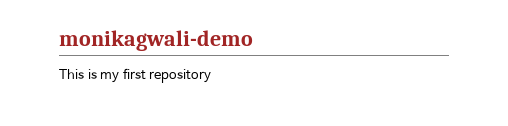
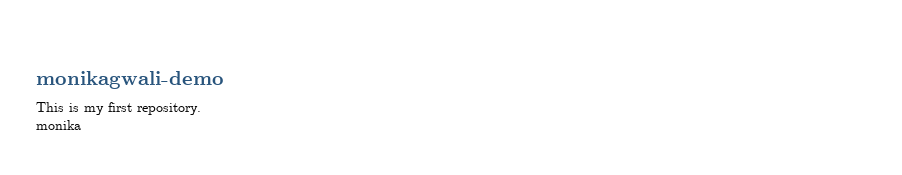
- This is my first repository
+ This is my first repository.
+ monika

